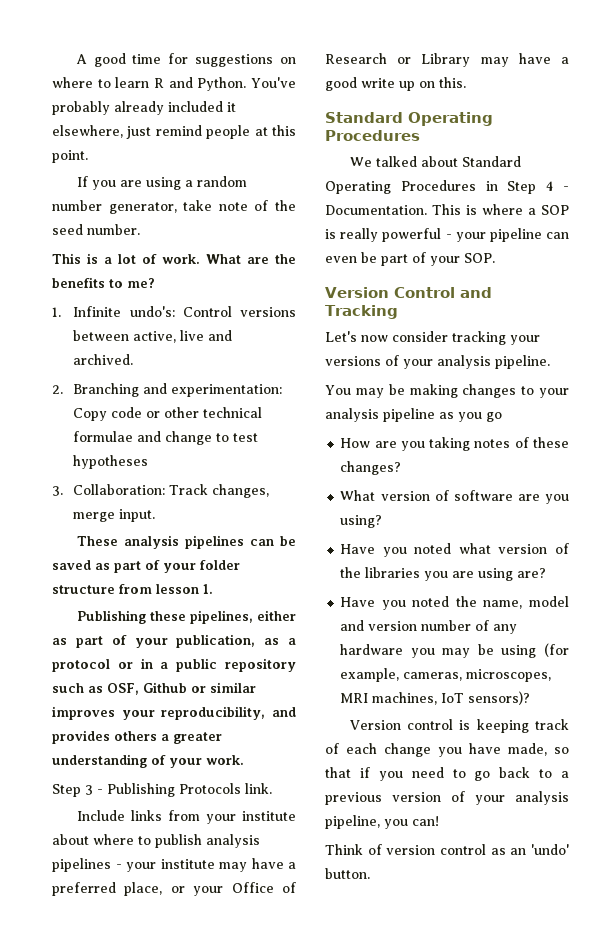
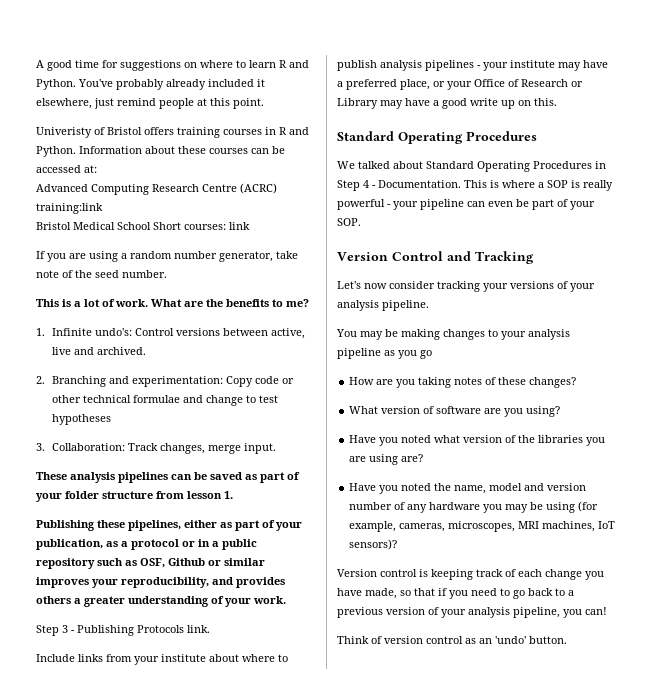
+ Univeristy of Bristol offers training courses in R and Python. Information about these courses can be accessed at:
+ Advanced Computing Research Centre (ACRC) training:link
+ Bristol Medical School Short courses: link

